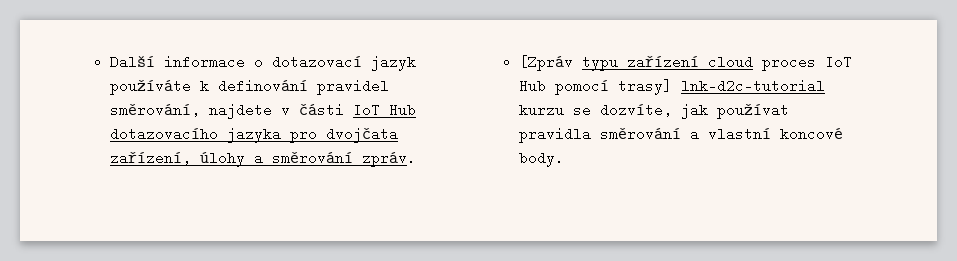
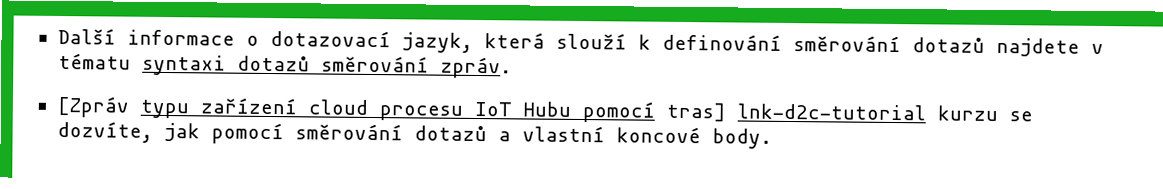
- Další informace o dotazovací jazyk používáte k definování pravidel směrování, najdete v části IoT Hub dotazovacího jazyka pro dvojčata zařízení, úlohy a směrování zpráv.
+ Další informace o dotazovací jazyk, která slouží k definování směrování dotazů najdete v tématu syntaxi dotazů směrování zpráv.
- [Zpráv typu zařízení cloud proces IoT Hub pomocí trasy] lnk-d2c-tutorial kurzu se dozvíte, jak používat pravidla směrování a vlastní koncové body.
+ [Zpráv typu zařízení cloud procesu IoT Hubu pomocí tras] lnk-d2c-tutorial kurzu se dozvíte, jak pomocí směrování dotazů a vlastní koncové body.

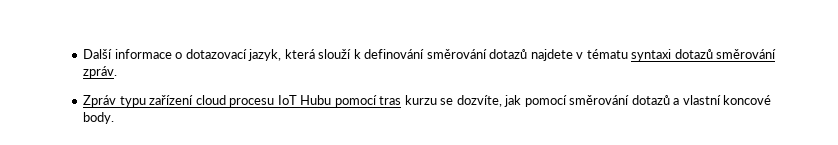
- [Zpráv typu zařízení cloud procesu IoT Hubu pomocí tras] lnk-d2c-tutorial kurzu se dozvíte, jak pomocí směrování dotazů a vlastní koncové body.
+ Zpráv typu zařízení cloud procesu IoT Hubu pomocí tras kurzu se dozvíte, jak pomocí směrování dotazů a vlastní koncové body.

